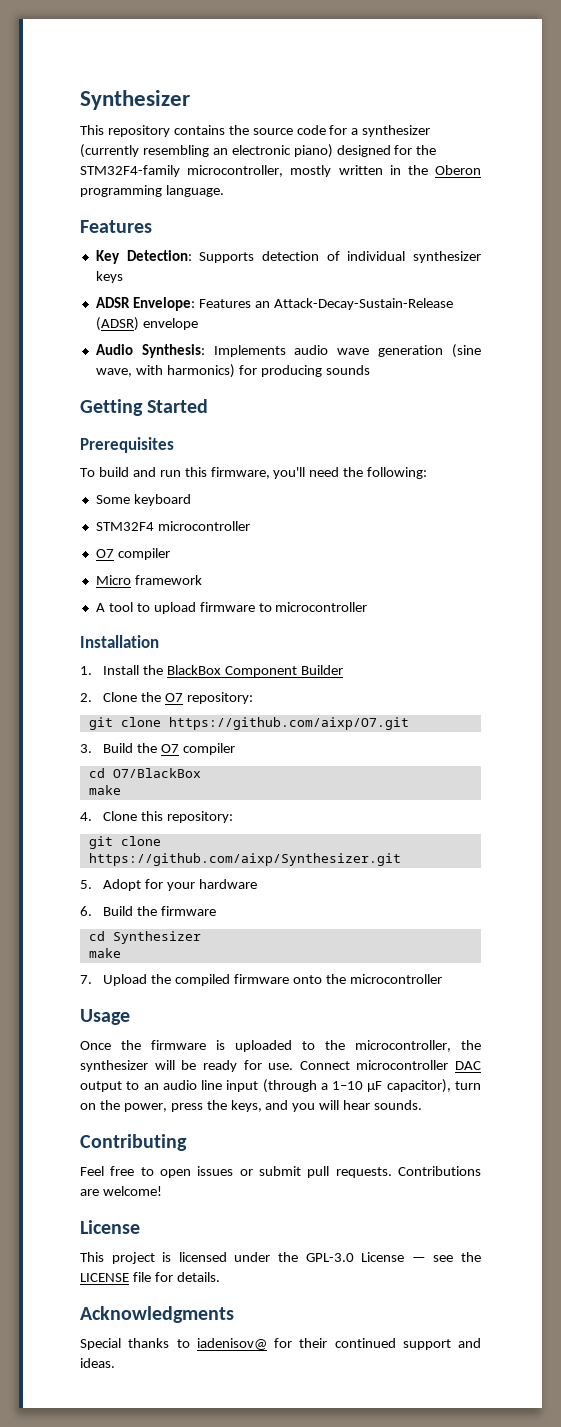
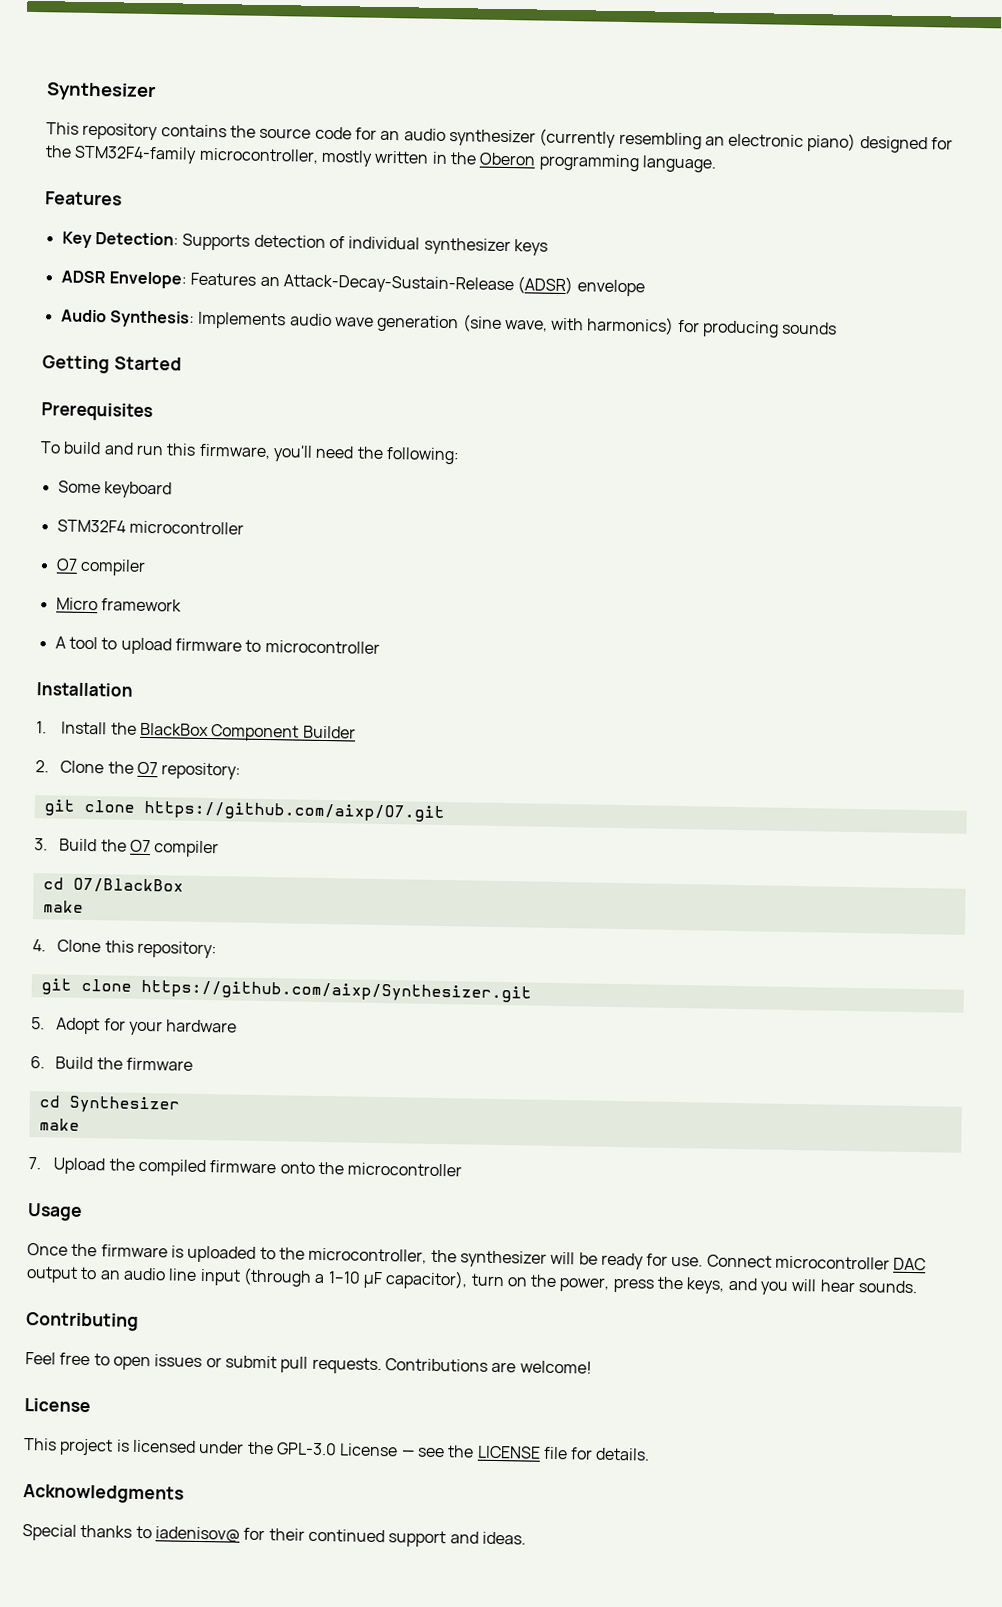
- This repository contains the source code for a synthesizer (currently resembling an electronic piano) designed for the STM32F4-family microcontroller, mostly written in the Oberon programming language.
+ This repository contains the source code for an audio synthesizer (currently resembling an electronic piano) designed for the STM32F4-family microcontroller, mostly written in the Oberon programming language.

